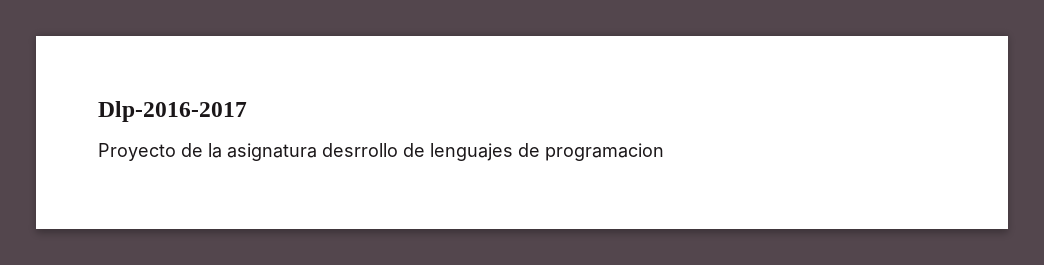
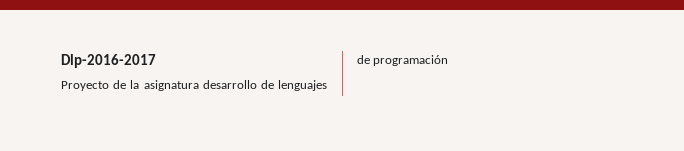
- Proyecto de la asignatura desrrollo de lenguajes de programacion
+ Proyecto de la asignatura desarrollo de lenguajes de programación

